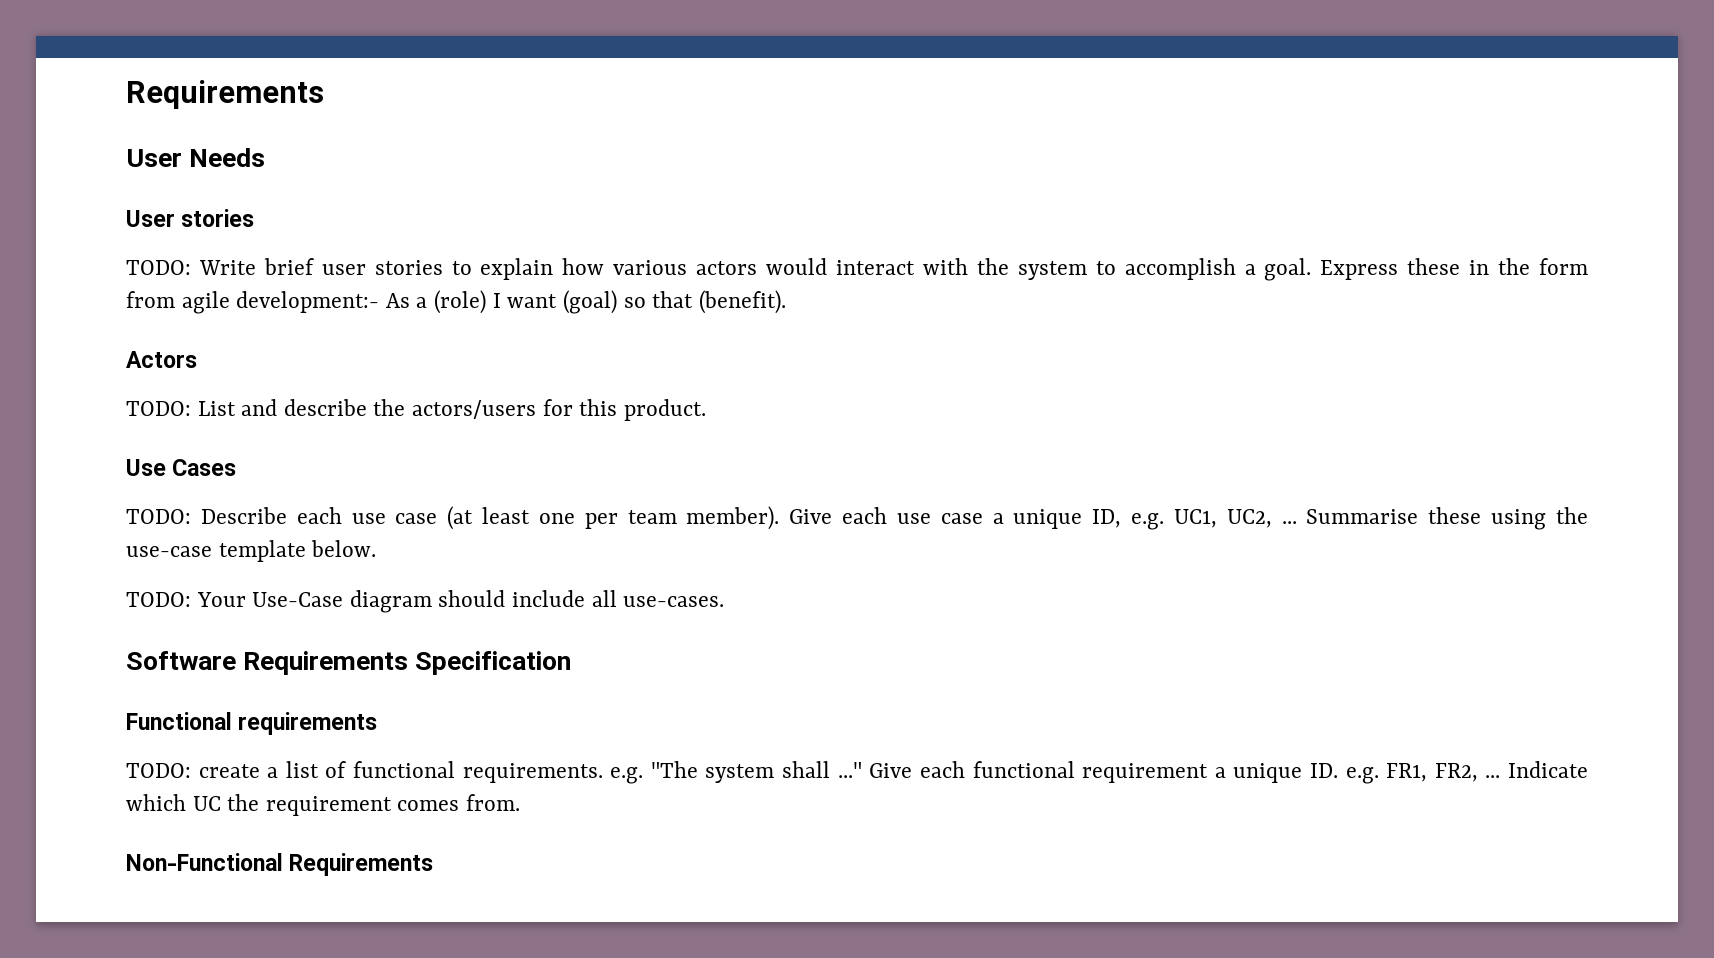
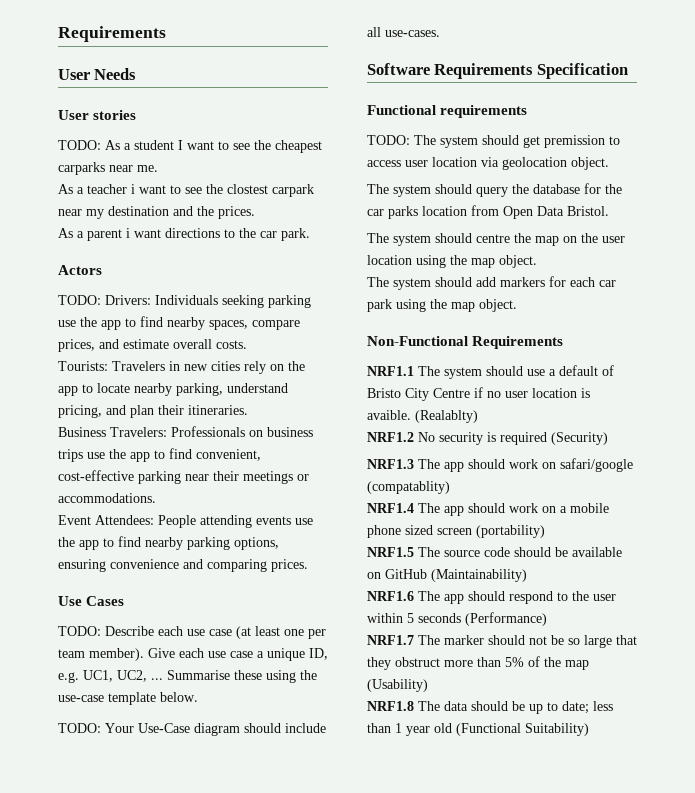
- TODO: Write brief user stories to explain how various actors would interact with the system to accomplish a goal. Express these in the form from agile development:- As a (role) I want (goal) so that (benefit).
+ TODO: As a student I want to see the cheapest carparks near me.
+ As a teacher i want to see the clostest carpark near my destination and the prices.
+ As a parent i want directions to the car park.
  Actors
- TODO: List and describe the actors/users for this product.
+ TODO: Drivers: Individuals seeking parking use the app to find nearby spaces, compare prices, and estimate overall costs.
+ Tourists: Travelers in new cities rely on the app to locate nearby parking, understand pricing, and plan their itineraries.
+ Business Travelers: Professionals on business trips use the app to find convenient, cost-effective parking near their meetings or accommodations.
+ Event Attendees: People attending events use the app to find nearby parking options, ensuring convenience and comparing prices.
- TODO: create a list of functional requirements. e.g. "The system shall ..." Give each functional requirement a unique ID. e.g. FR1, FR2, ... Indicate which UC the requirement comes from.
+ TODO: The system should get premission to access user location via geolocation object.
+ The system should query the database for the car parks location from Open Data Bristol.
+ The system should centre the map on the user location using the map object.
+ The system should add markers for each car park using the map object.
  Non-Functional Requirements
+ NRF1.1 The system should use a default of Bristo City Centre if no user location is avaible. (Realablty)
+ NRF1.2 No security is required (Security)
+ NRF1.3 The app should work on safari/google (compatablity)
+ NRF1.4 The app should work on a mobile phone sized screen (portability)
+ NRF1.5 The source code should be available on GitHub (Maintainability)
+ NRF1.6 The app should respond to the user within 5 seconds (Performance)
+ NRF1.7 The marker should not be so large that they obstruct more than 5% of the map (Usability)
+ NRF1.8 The data should be up to date; less than 1 year old (Functional Suitability)

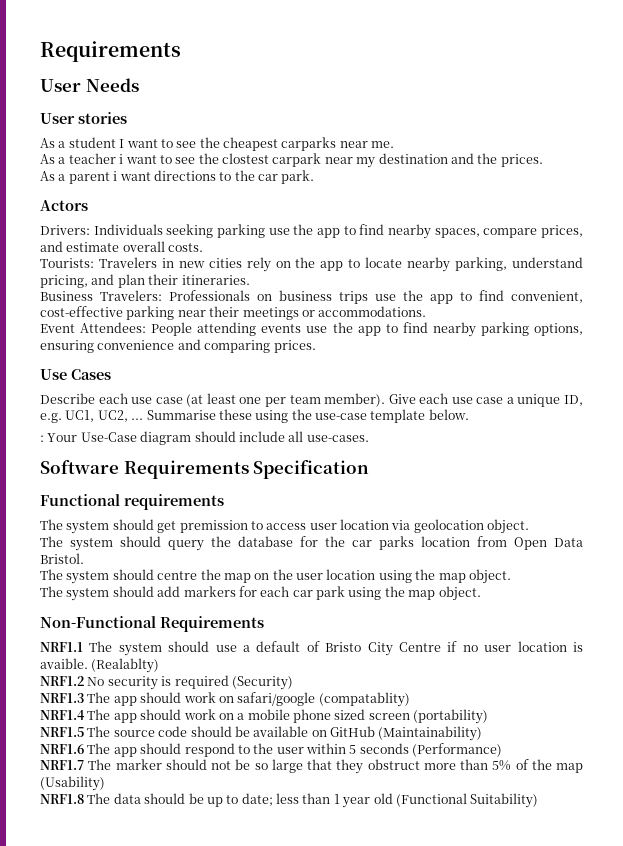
- TODO: As a student I want to see the cheapest carparks near me.
+ As a student I want to see the cheapest carparks near me.
- TODO: Drivers: Individuals seeking parking use the app to find nearby spaces, compare prices, and estimate overall costs.
+ Drivers: Individuals seeking parking use the app to find nearby spaces, compare prices, and estimate overall costs.
- TODO: Describe each use case (at least one per team member).
+ Describe each use case (at least one per team member).
- TODO: Your Use-Case diagram should include all use-cases.
+ : Your Use-Case diagram should include all use-cases.
- TODO: The system should get premission to access user location via geolocation object.
+ The system should get premission to access user location via geolocation object.

